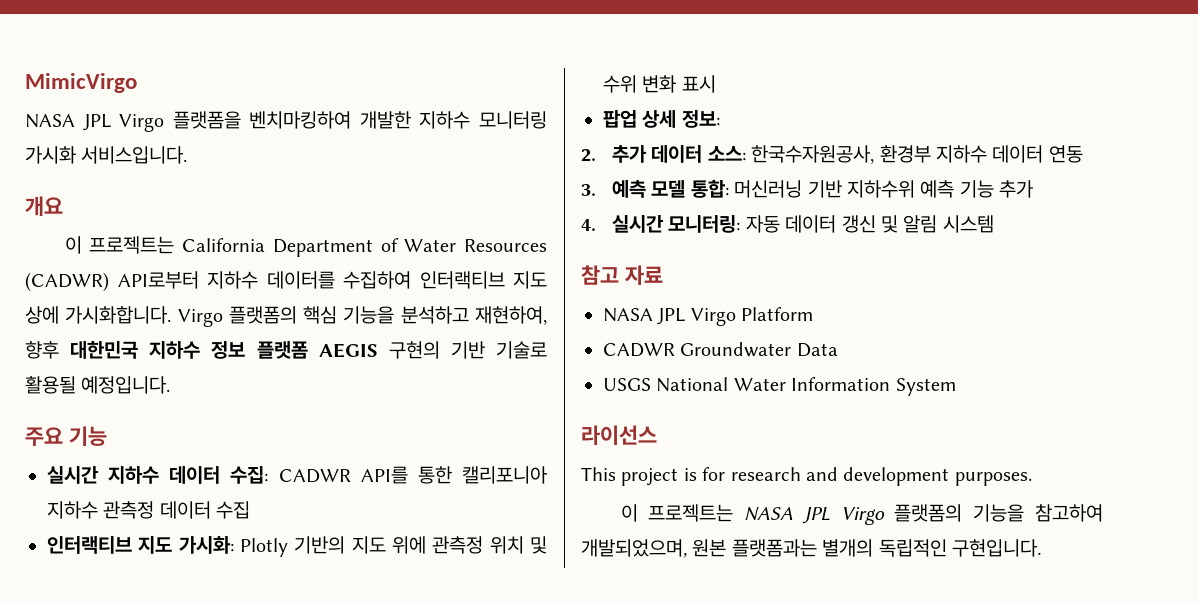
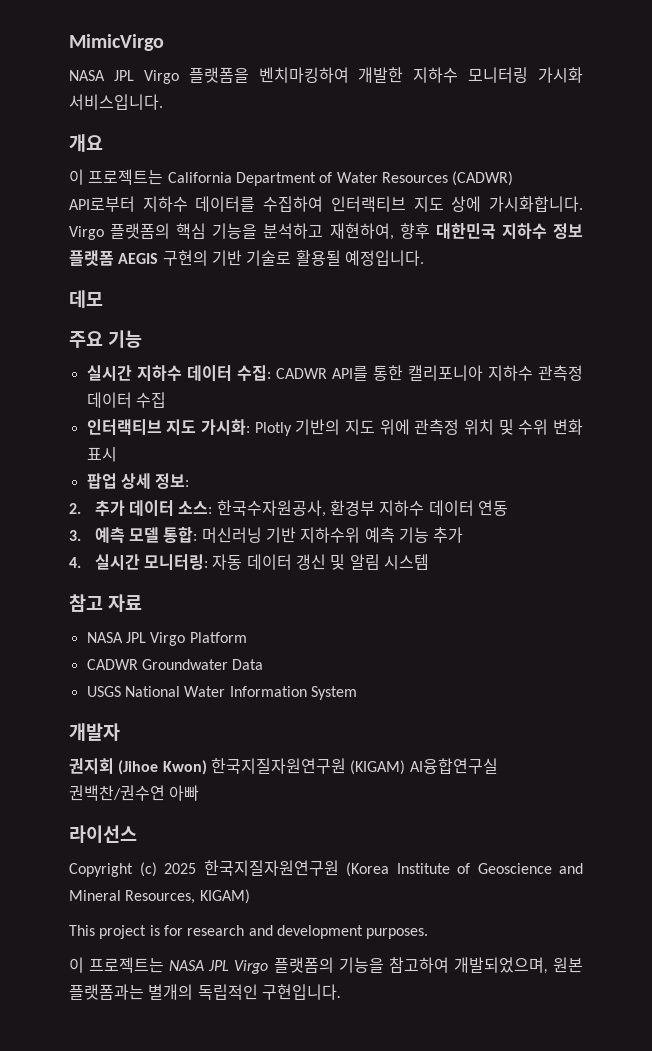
+ 데모
+ 개발자
+ 권지회 (Jihoe Kwon) 한국지질자원연구원 (KIGAM) AI융합연구실 권백찬/권수연 아빠
  라이선스
+ Copyright (c) 2025 한국지질자원연구원 (Korea Institute of Geoscience and Mineral Resources, KIGAM)

